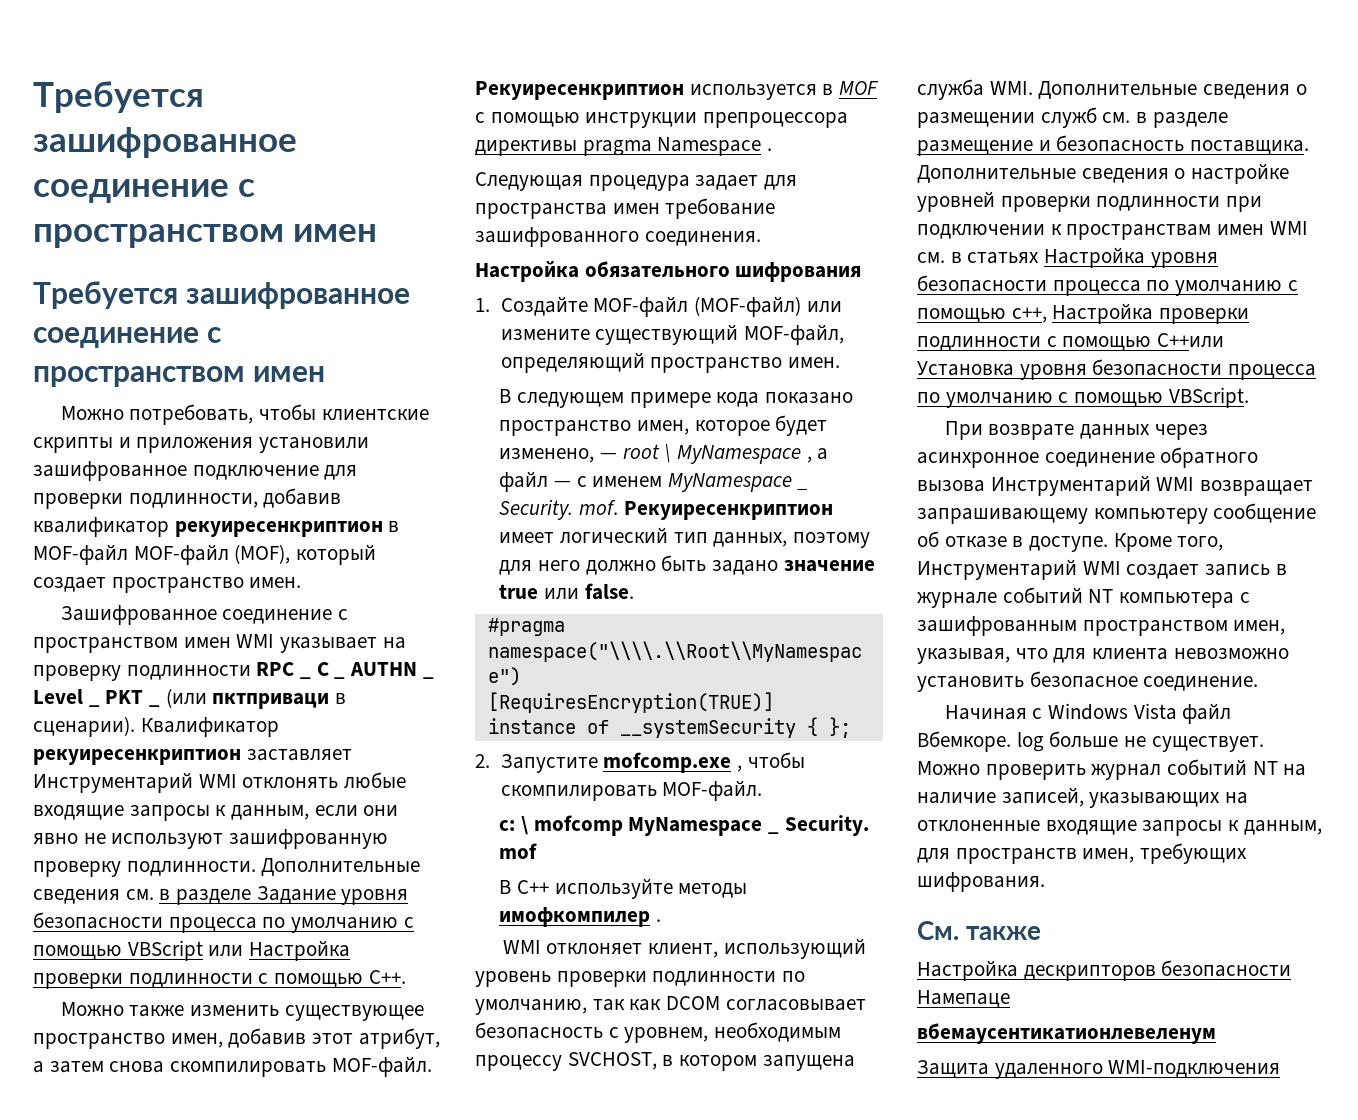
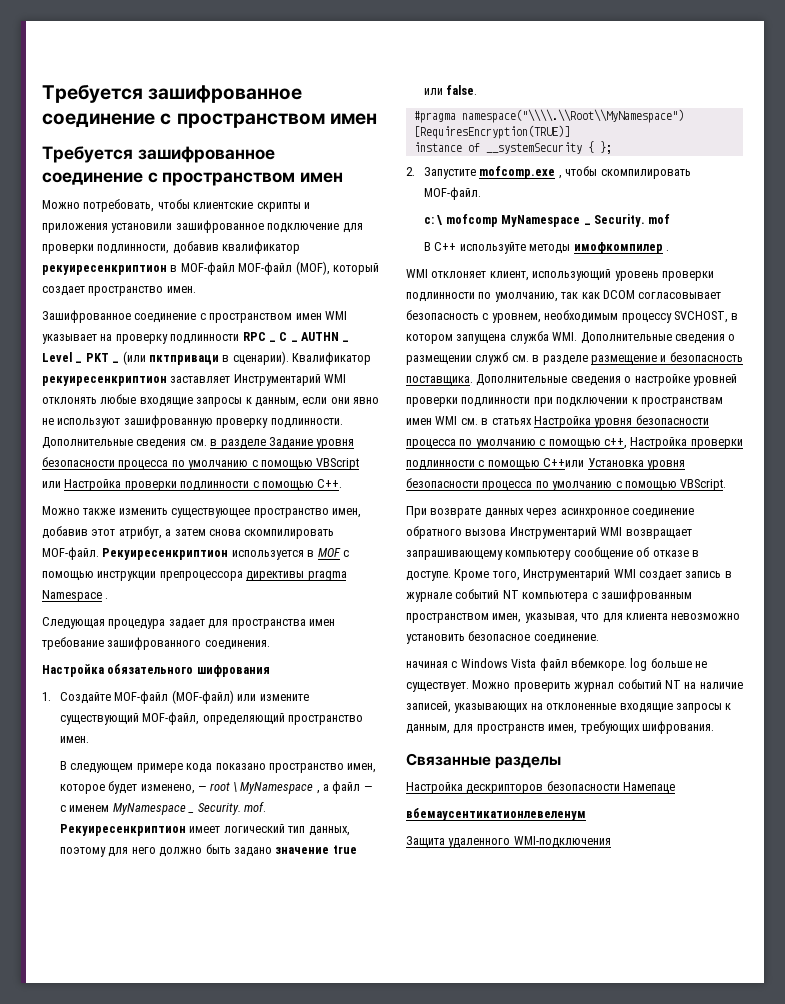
- Начиная с Windows Vista файл Вбемкоре. log больше не существует.
+ начиная с Windows Vista файл вбемкоре. log больше не существует.
- См. также
+ Связанные разделы

